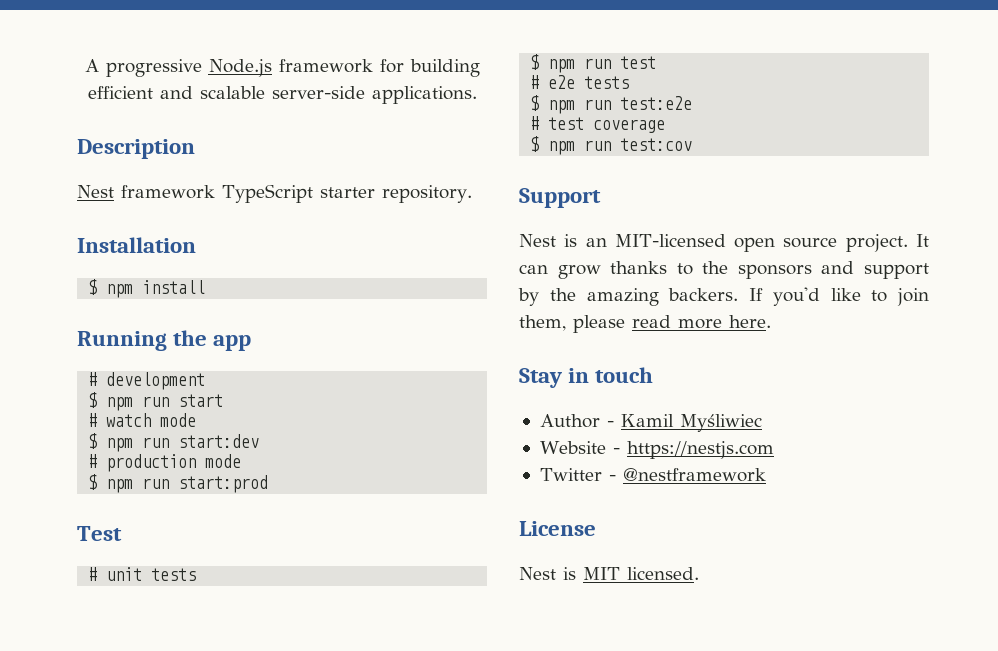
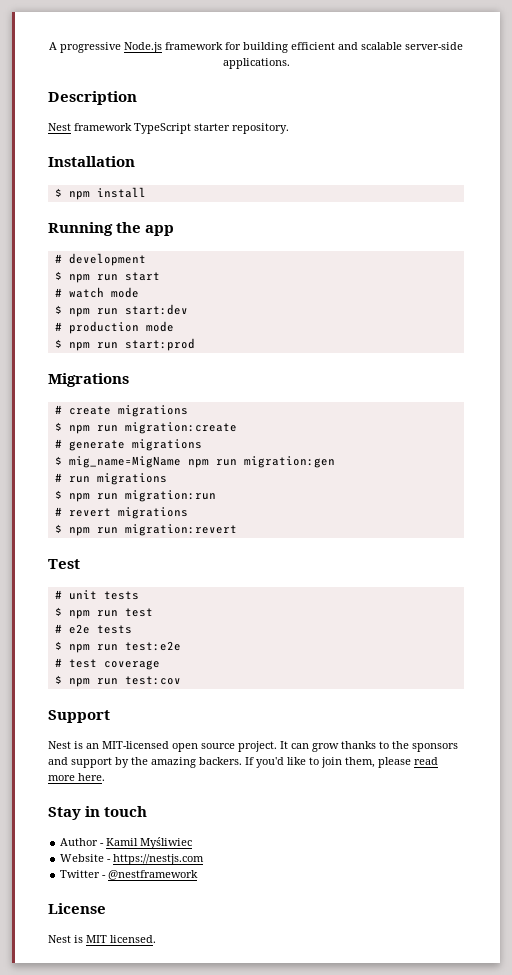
+ Migrations
+ # create migrations
+ $ npm run migration:create
+ # generate migrations
+ $ mig_name=MigName npm run migration:gen
+ # run migrations
+ $ npm run migration:run
+ # revert migrations
+ $ npm run migration:revert

